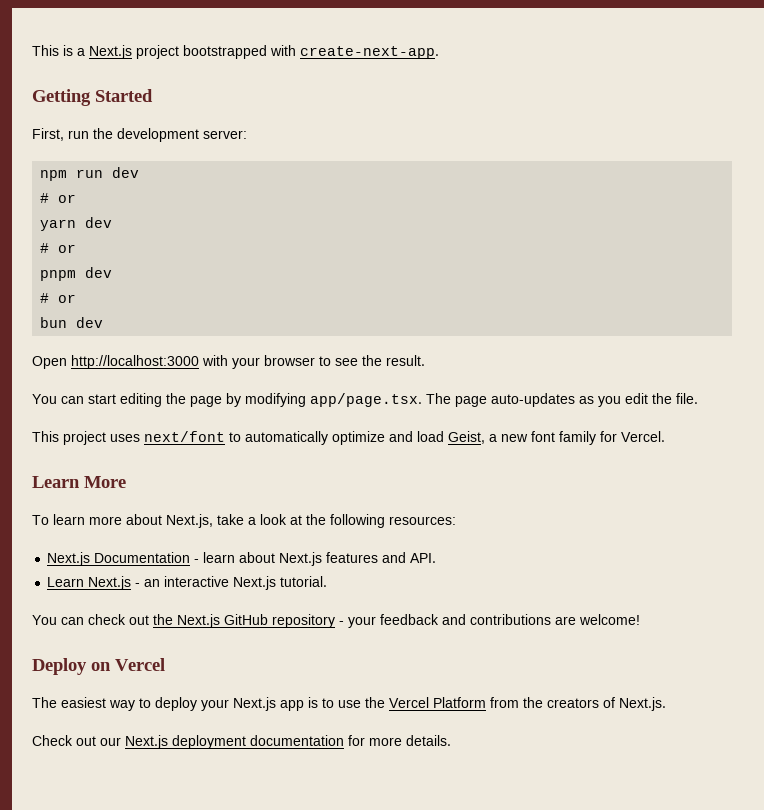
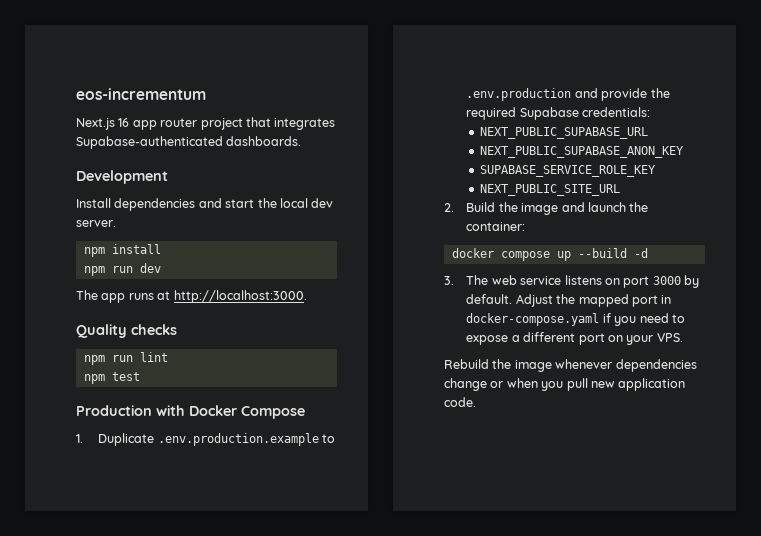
- This is a Next.js project bootstrapped with create-next-app.
- Getting Started
- First, run the development server:
+ eos-incrementum
+ Next.js 16 app router project that integrates Supabase-authenticated dashboards.
+ Development
+ Install dependencies and start the local dev server.
+ npm install
  npm run dev
- # or
- yarn dev
- # or
- pnpm dev
- # or
- bun dev
- Open http://localhost:3000 with your browser to see the result.
- You can start editing the page by modifying app/page.tsx. The page auto-updates as you edit the file.
- This project uses next/font to automatically optimize and load Geist, a new font family for Vercel.
- Learn More
- To learn more about Next.js, take a look at the following resources:
- Next.js Documentation - learn about Next.js features and API.
- Learn Next.js - an interactive Next.js tutorial.
- You can check out the Next.js GitHub repository - your feedback and contributions are welcome!
- Deploy on Vercel
- The easiest way to deploy your Next.js app is to use the Vercel Platform from the creators of Next.js.
- Check out our Next.js deployment documentation for more details.
+ The app runs at http://localhost:3000.
+ Quality checks
+ npm run lint
+ npm test
+ Production with Docker Compose
+ 1. Duplicate .env.production.example to .env.production and provide the required Supabase credentials:
+ NEXT_PUBLIC_SUPABASE_URL
+ NEXT_PUBLIC_SUPABASE_ANON_KEY
+ SUPABASE_SERVICE_ROLE_KEY
+ NEXT_PUBLIC_SITE_URL
+ 2. Build the image and launch the container:
+ docker compose up --build -d
+ 3. The web service listens on port 3000 by default. Adjust the mapped port in docker-compose.yaml if you need to expose a different port on your VPS.
+ Rebuild the image whenever dependencies change or when you pull new application code.

